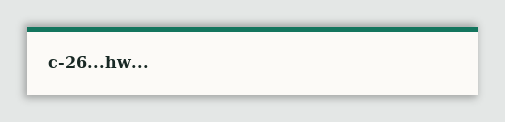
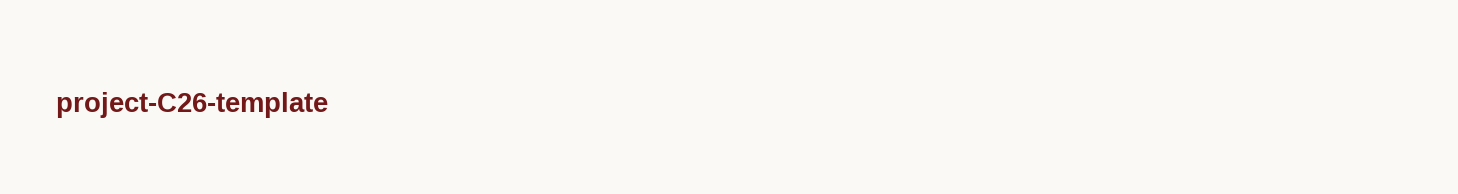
- c-26...hw...
+ project-C26-template

